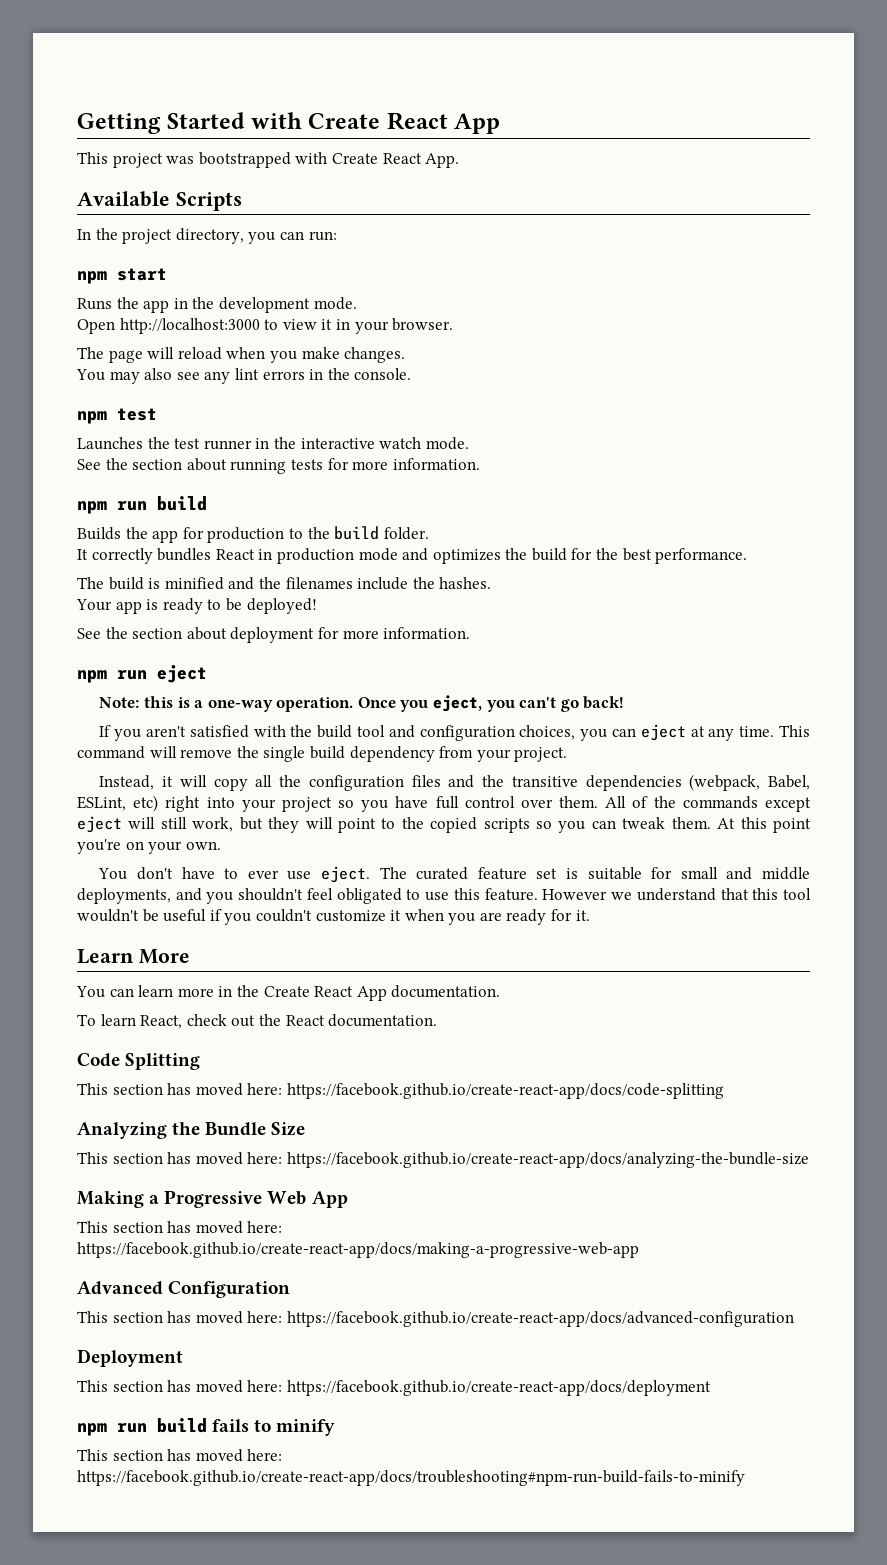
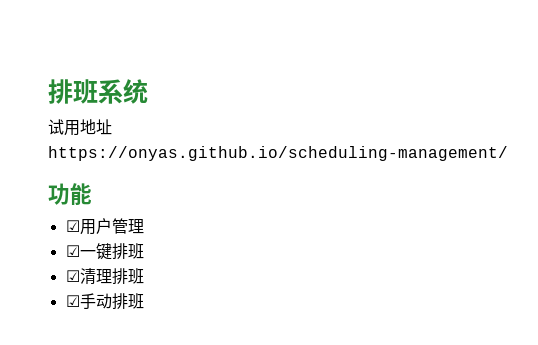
- Getting Started with Create React App
- This project was bootstrapped with Create React App.
- Available Scripts
- In the project directory, you can run:
- npm start
- Runs the app in the development mode.
- Open http://localhost:3000 to view it in your browser.
- The page will reload when you make changes.
- You may also see any lint errors in the console.
- npm test
- Launches the test runner in the interactive watch mode.
- See the section about running tests for more information.
- npm run build
- Builds the app for production to the build folder.
- It correctly bundles React in production mode and optimizes the build for the best performance.
- The build is minified and the filenames include the hashes.
- Your app is ready to be deployed!
- See the section about deployment for more information.
- npm run eject
- Note: this is a one-way operation. Once you eject, you can't go back!
- If you aren't satisfied with the build tool and configuration choices, you can eject at any time. This command will remove the single build dependency from your project.
- Instead, it will copy all the configuration files and the transitive dependencies (webpack, Babel, ESLint, etc) right into your project so you have full control over them. All of the commands except eject will still work, but they will point to the copied scripts so you can tweak them. At this point you're on your own.
- You don't have to ever use eject. The curated feature set is suitable for small and middle deployments, and you shouldn't feel obligated to use this feature. However we understand that this tool wouldn't be useful if you couldn't customize it when you are ready for it.
- Learn More
- You can learn more in the Create React App documentation.
- To learn React, check out the React documentation.
- Code Splitting
- This section has moved here: https://facebook.github.io/create-react-app/docs/code-splitting
- Analyzing the Bundle Size
- This section has moved here: https://facebook.github.io/create-react-app/docs/analyzing-the-bundle-size
- Making a Progressive Web App
- This section has moved here: https://facebook.github.io/create-react-app/docs/making-a-progressive-web-app
- Advanced Configuration
- This section has moved here: https://facebook.github.io/create-react-app/docs/advanced-configuration
- Deployment
- This section has moved here: https://facebook.github.io/create-react-app/docs/deployment
- npm run build fails to minify
- This section has moved here: https://facebook.github.io/create-react-app/docs/troubleshooting#npm-run-build-fails-to-minify
+ 排班系统
+ 试用地址https://onyas.github.io/scheduling-management/
+ 功能
+ ☑用户管理
+ ☑一键排班
+ ☑清理排班
+ ☑手动排班

